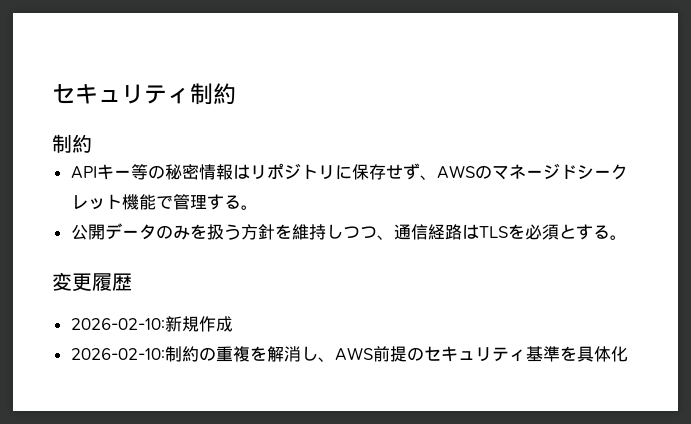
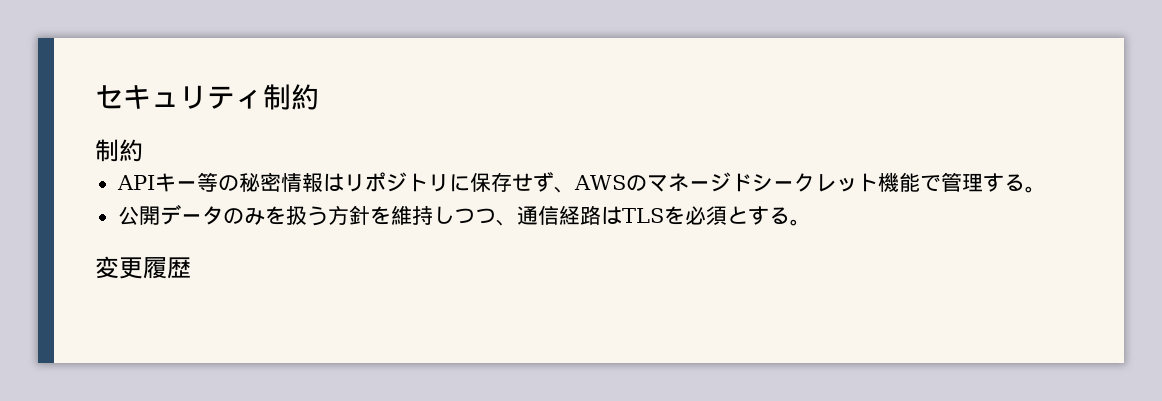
- 2026-02-10:新規作成
- 2026-02-10:制約の重複を解消し、AWS前提のセキュリティ基準を具体化

